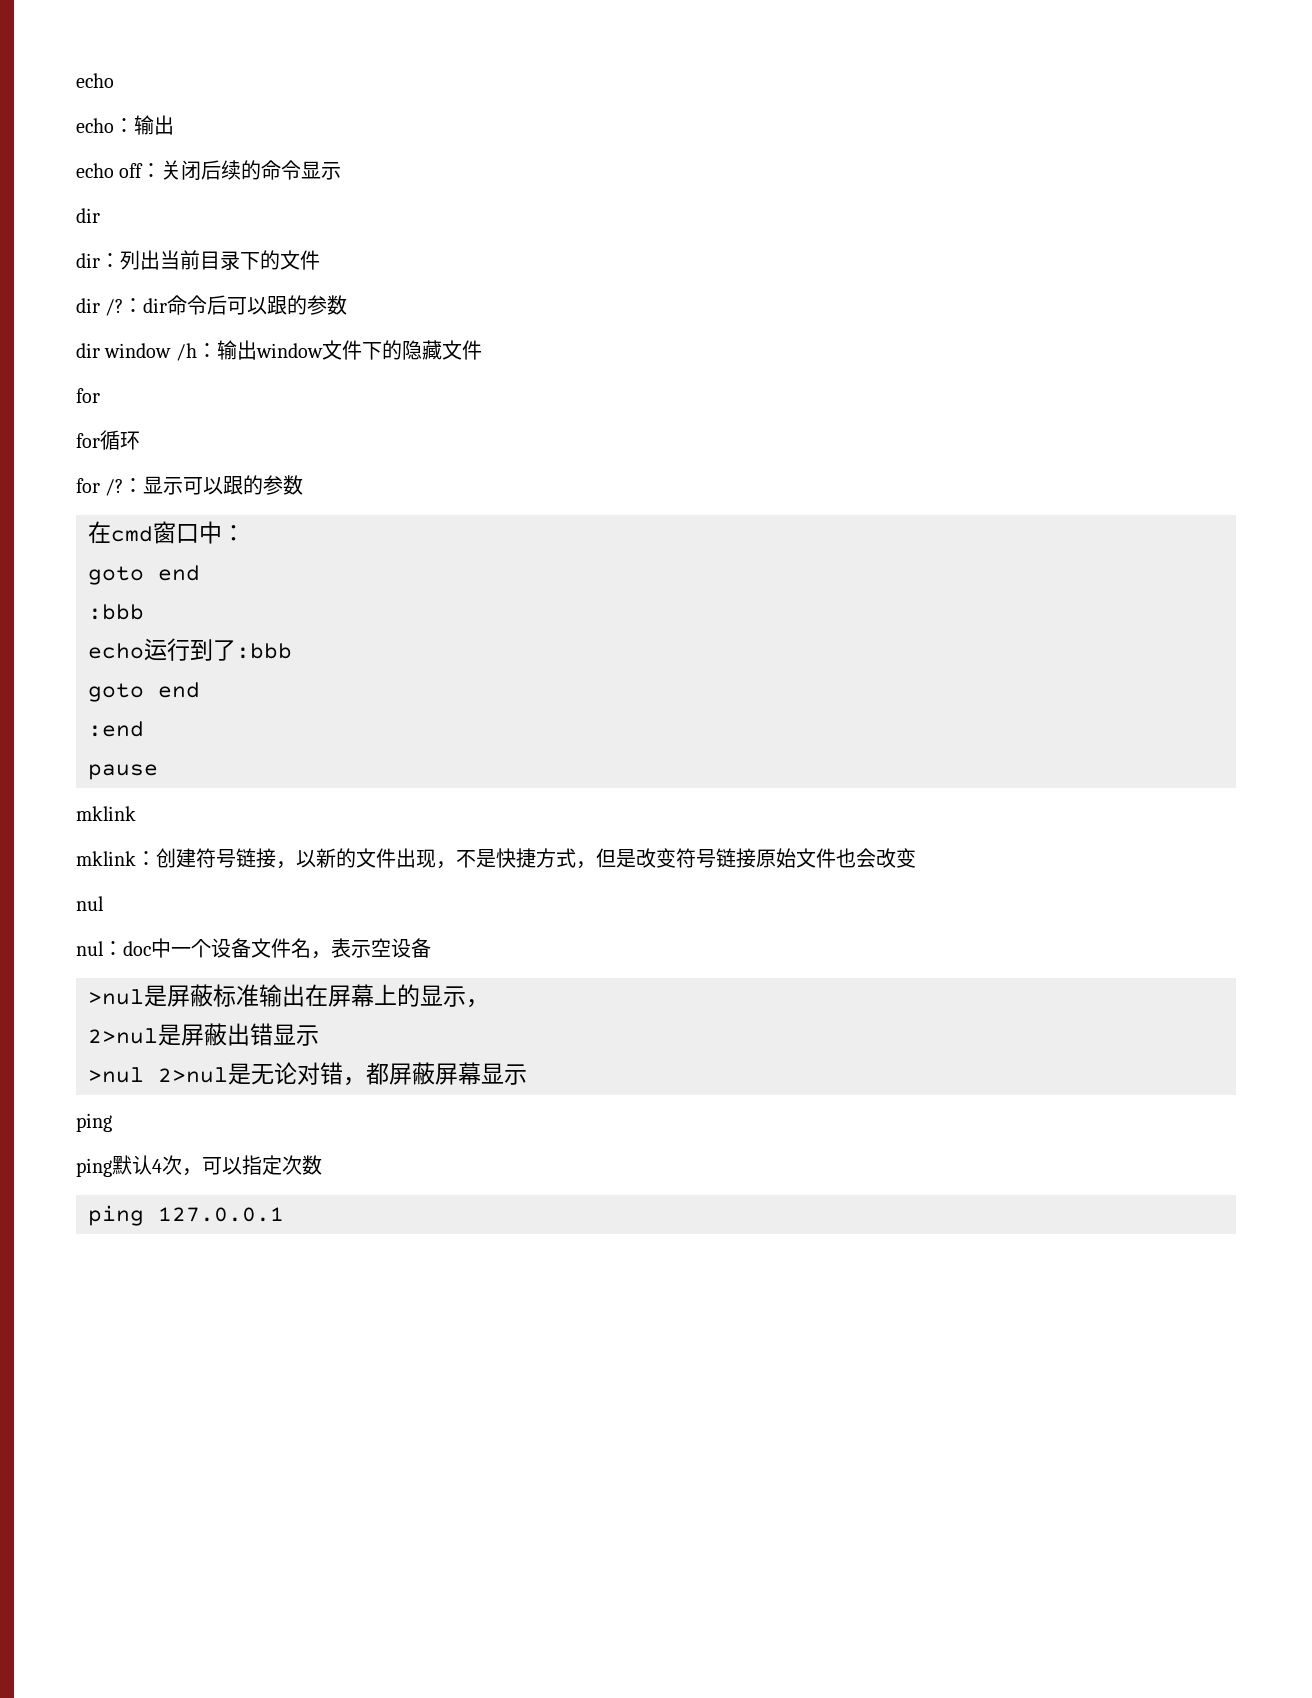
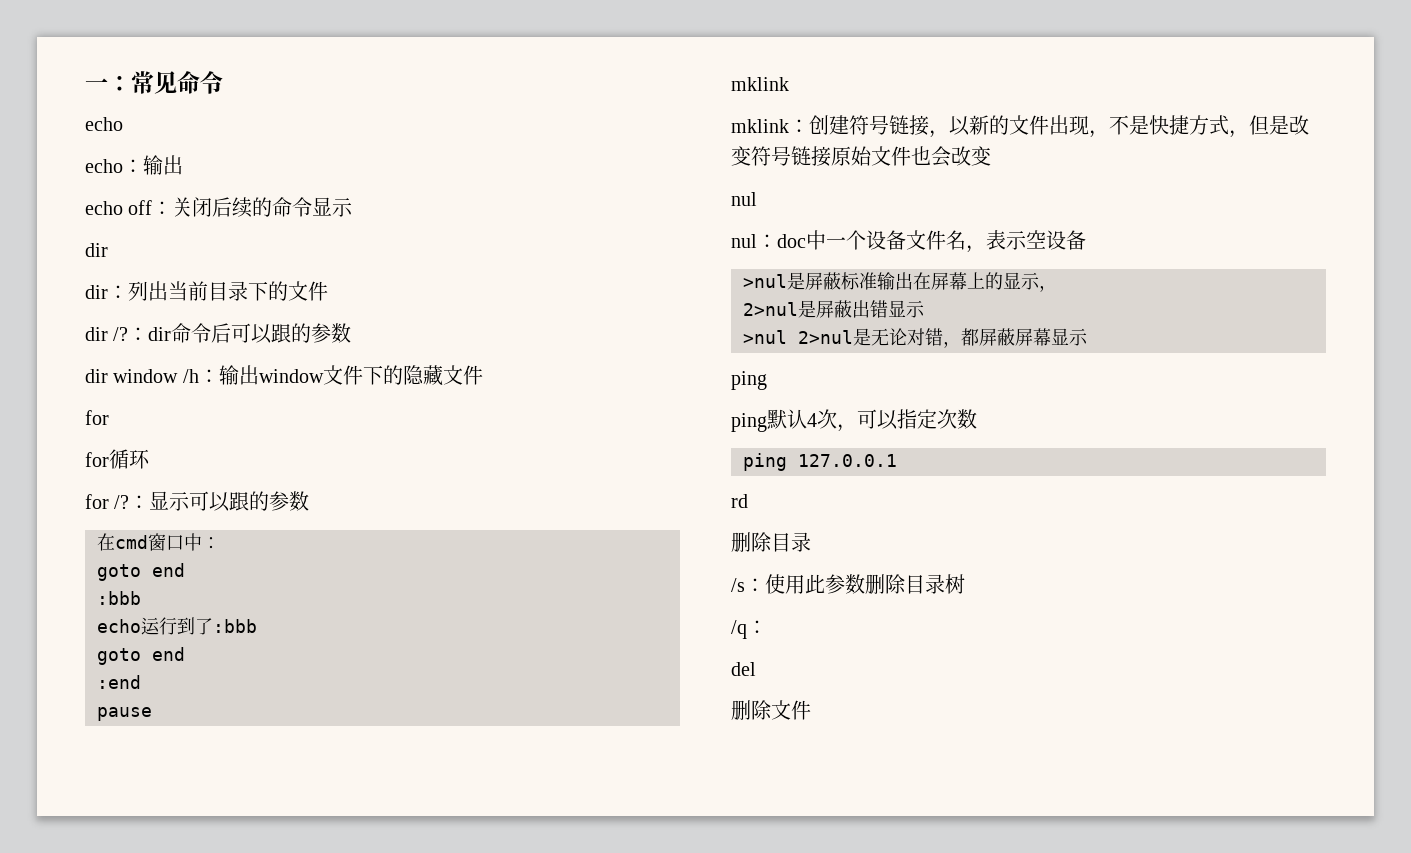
+ 一：常见命令
+ rd
+ 删除目录
+ /s：使用此参数删除目录树
+ /q：
+ del
+ 删除文件

